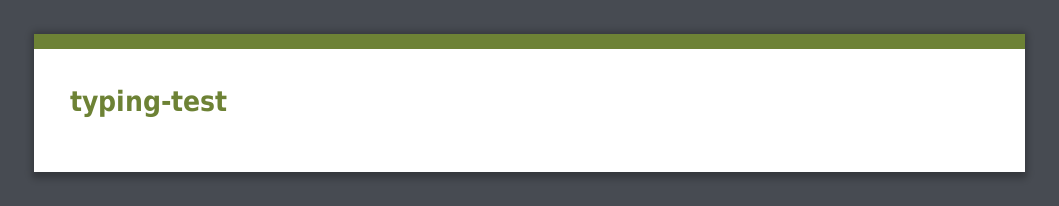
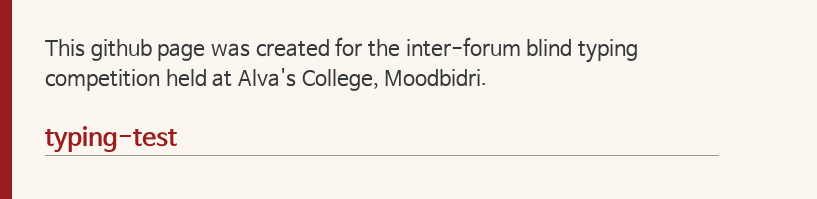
+ This github page was created for the inter-forum blind typing competition held at Alva's College, Moodbidri.

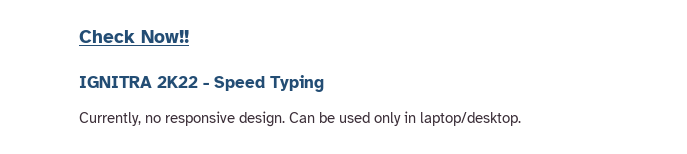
- This github page was created for the inter-forum blind typing competition held at Alva's College, Moodbidri.
- typing-test
+ Check Now!!
+ IGNITRA 2K22 - Speed Typing
+ Currently, no responsive design. Can be used only in laptop/desktop.

